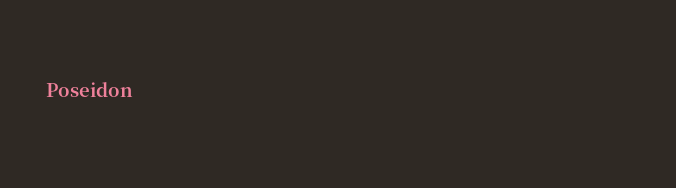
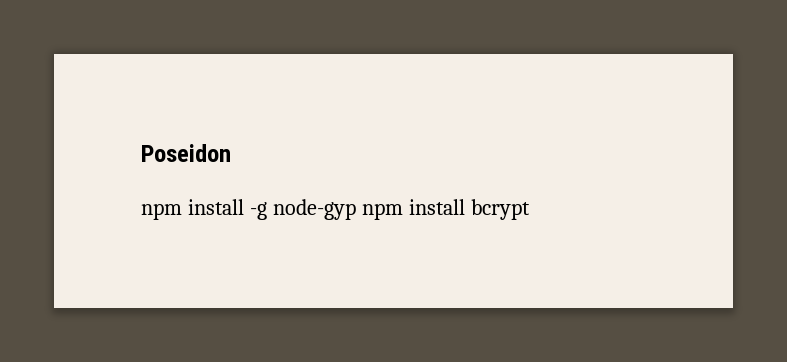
+ npm install -g node-gyp npm install bcrypt

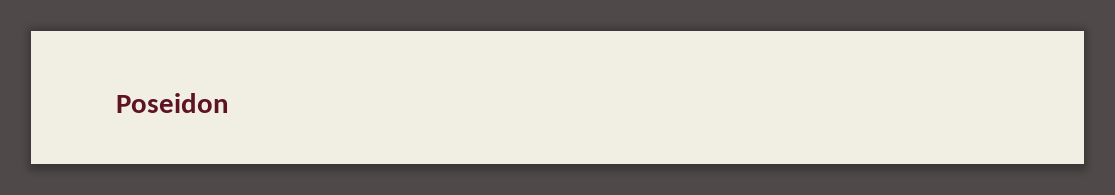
- npm install -g node-gyp npm install bcrypt

